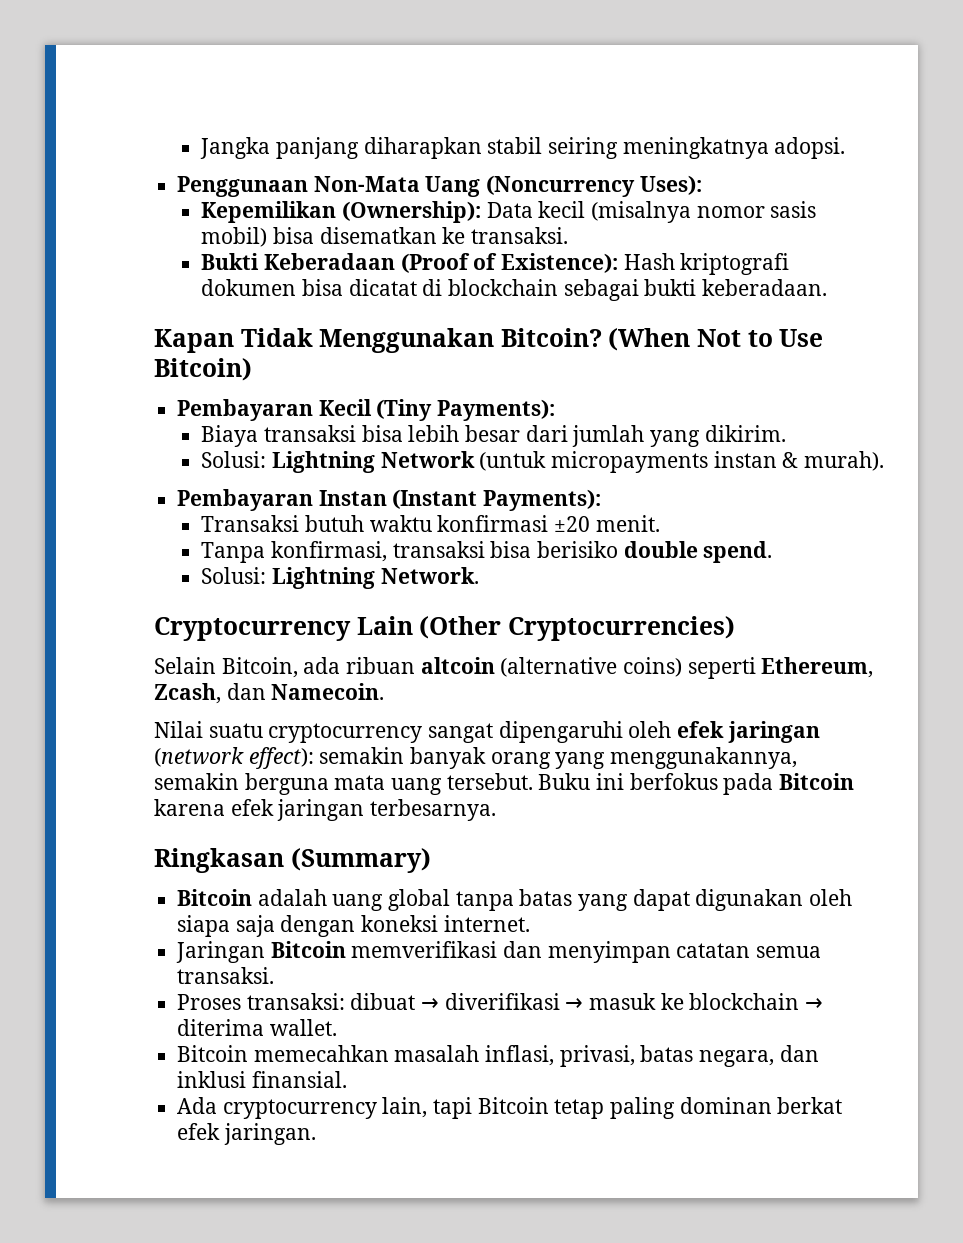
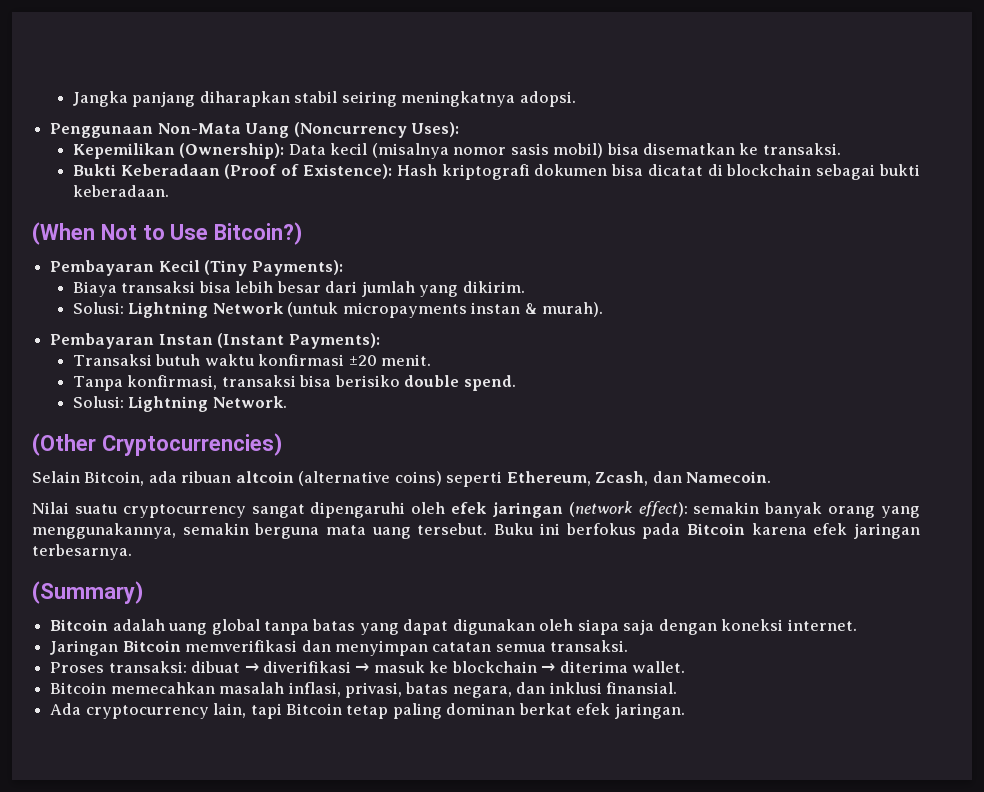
- Kapan Tidak Menggunakan Bitcoin? (When Not to Use Bitcoin)
+ (When Not to Use Bitcoin?)
- Cryptocurrency Lain (Other Cryptocurrencies)
+ (Other Cryptocurrencies)
- Ringkasan (Summary)
+ (Summary)

